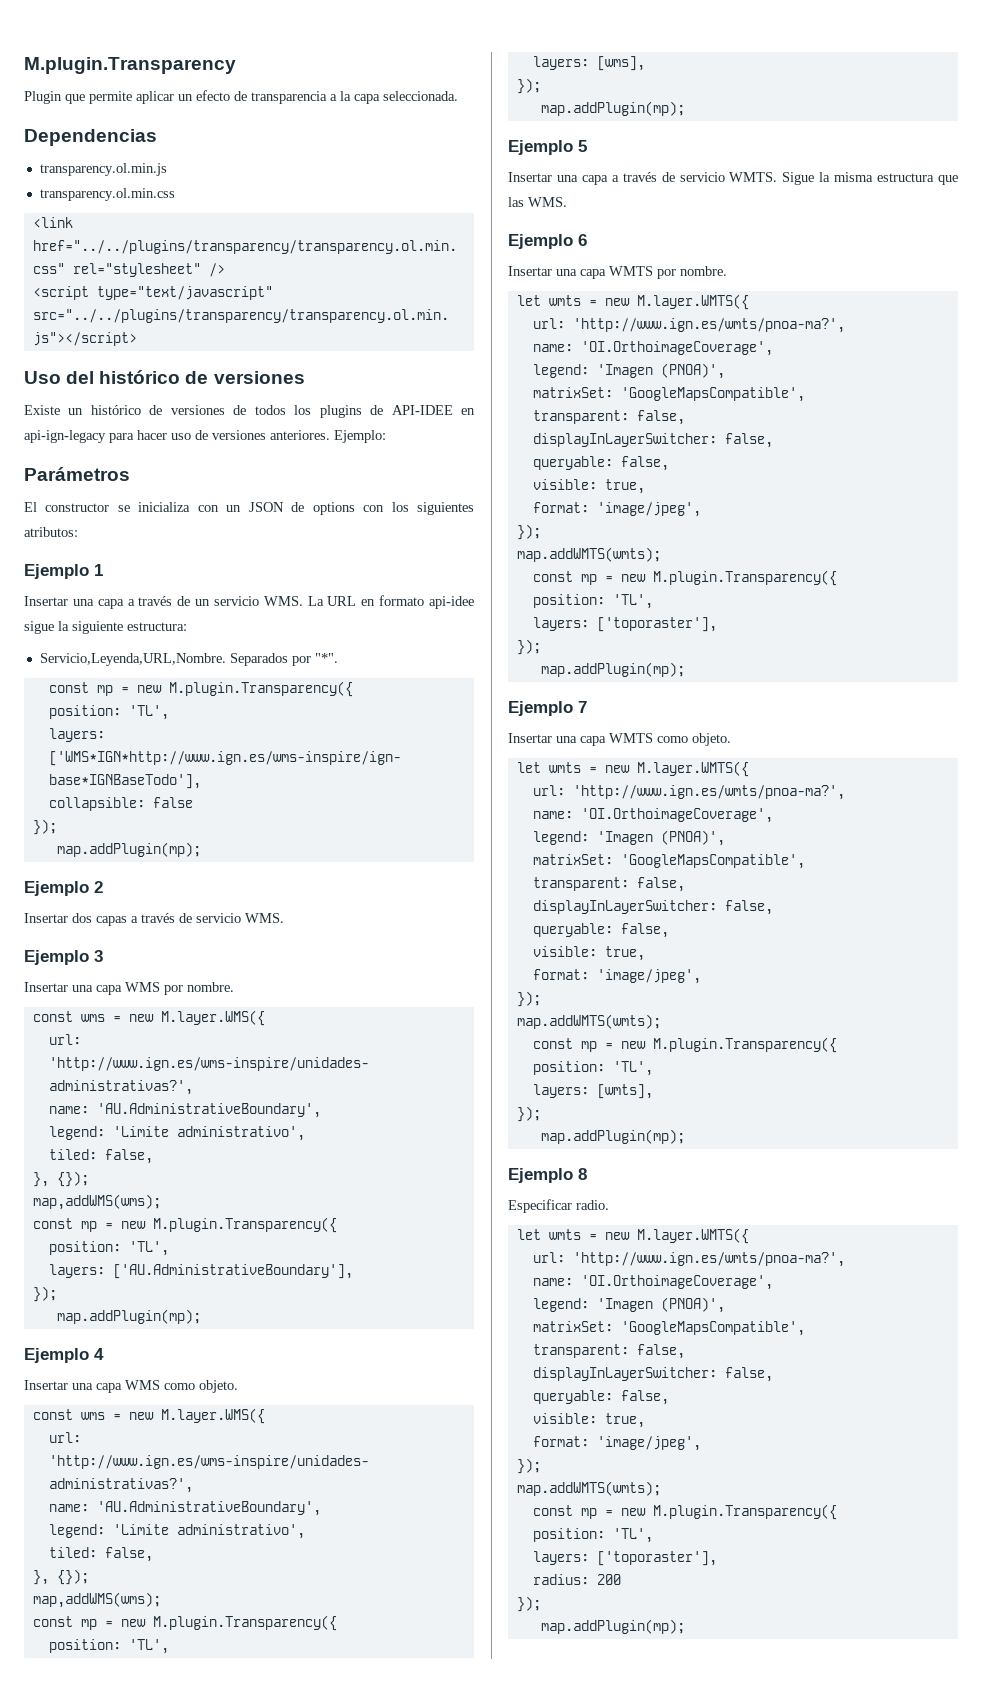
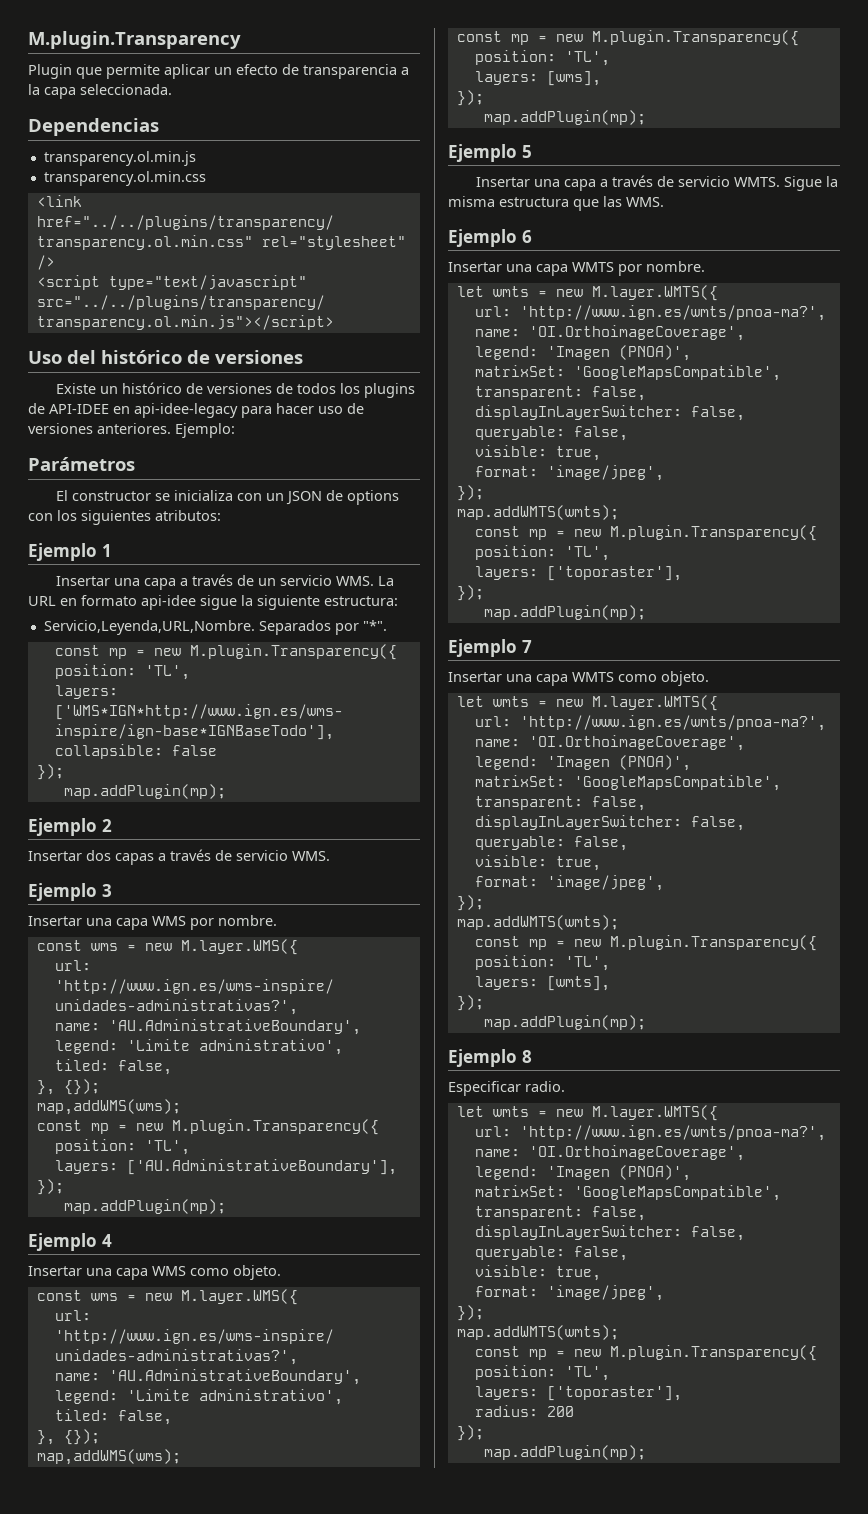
- Existe un histórico de versiones de todos los plugins de API-IDEE en api-ign-legacy para hacer uso de versiones anteriores.
+ Existe un histórico de versiones de todos los plugins de API-IDEE en api-idee-legacy para hacer uso de versiones anteriores.

